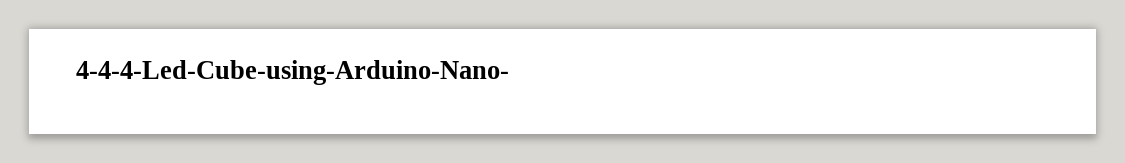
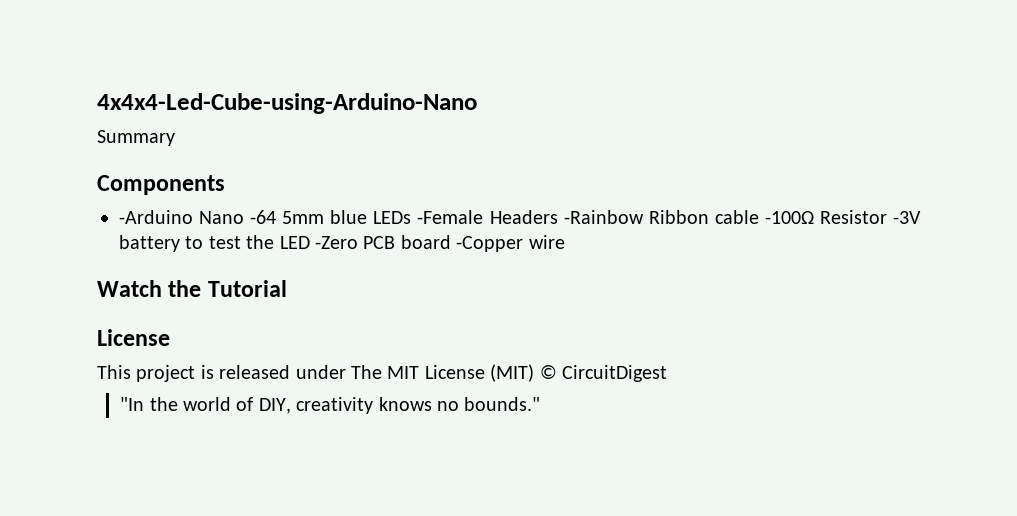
- 4-4-4-Led-Cube-using-Arduino-Nano-
+ 4x4x4-Led-Cube-using-Arduino-Nano
+ Summary
+ Components
+ -Arduino Nano -64 5mm blue LEDs -Female Headers -Rainbow Ribbon cable -100Ω Resistor -3V battery to test the LED -Zero PCB board -Copper wire
+ Watch the Tutorial
+ License
+ This project is released under The MIT License (MIT) © CircuitDigest
+ "In the world of DIY, creativity knows no bounds."

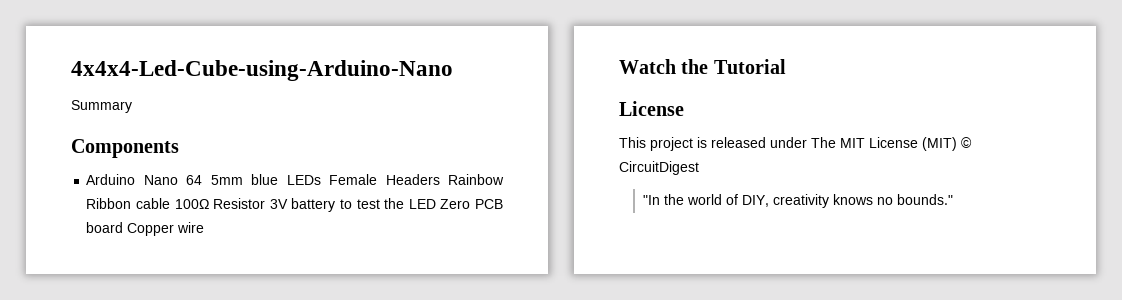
- -Arduino Nano -64 5mm blue LEDs -Female Headers -Rainbow Ribbon cable -100Ω Resistor -3V battery to test the LED -Zero PCB board -Copper wire
+ Arduino Nano 64 5mm blue LEDs Female Headers Rainbow Ribbon cable 100Ω Resistor 3V battery to test the LED Zero PCB board Copper wire

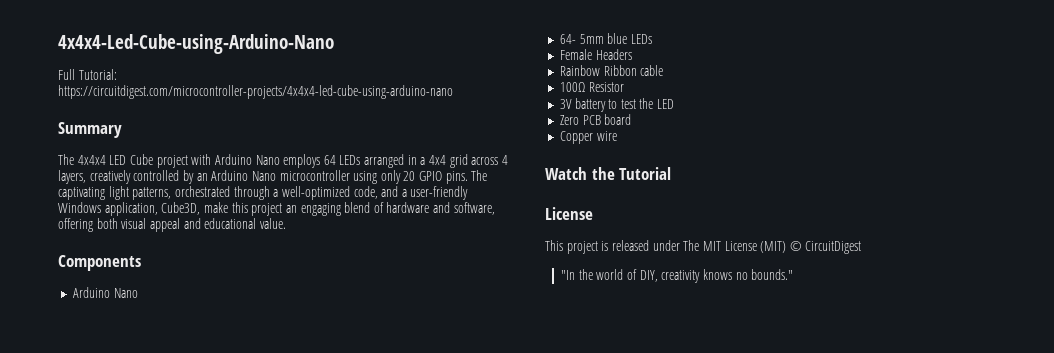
+ Full Tutorial: https://circuitdigest.com/microcontroller-projects/4x4x4-led-cube-using-arduino-nano
  Summary
+ The 4x4x4 LED Cube project with Arduino Nano employs 64 LEDs arranged in a 4x4 grid across 4 layers, creatively controlled by an Arduino Nano microcontroller using only 20 GPIO pins. The captivating light patterns, orchestrated through a well-optimized code, and a user-friendly Windows application, Cube3D, make this project an engaging blend of hardware and software, offering both visual appeal and educational value.
  Components
- Arduino Nano 64 5mm blue LEDs Female Headers Rainbow Ribbon cable 100Ω Resistor 3V battery to test the LED Zero PCB board Copper wire
+ Arduino Nano
+ 64- 5mm blue LEDs
+ Female Headers
+ Rainbow Ribbon cable
+ 100Ω Resistor
+ 3V battery to test the LED
+ Zero PCB board
+ Copper wire

